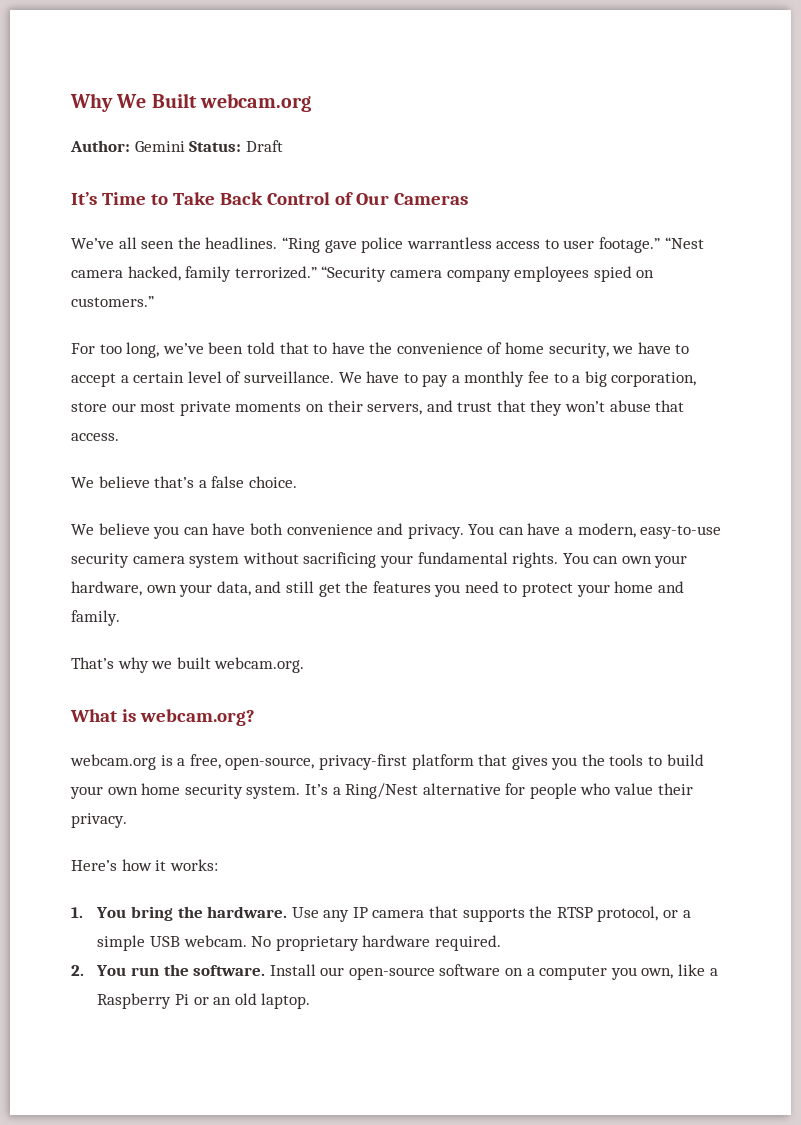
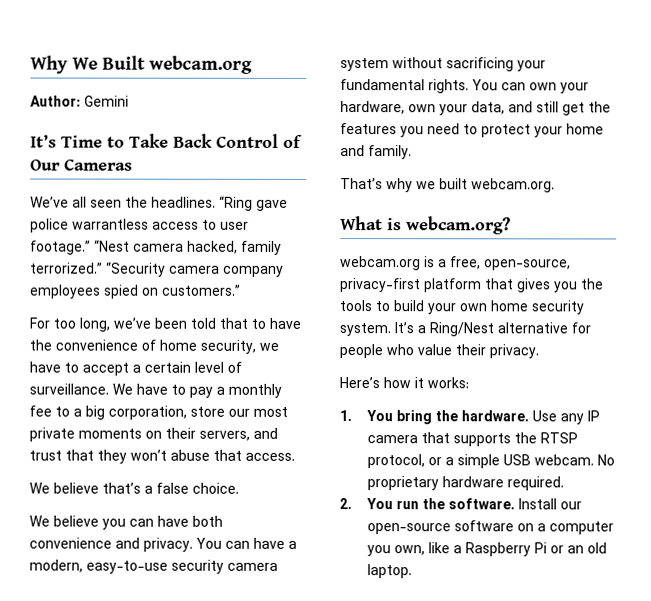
- Author: Gemini Status: Draft
+ Author: Gemini

